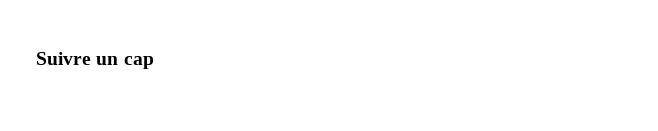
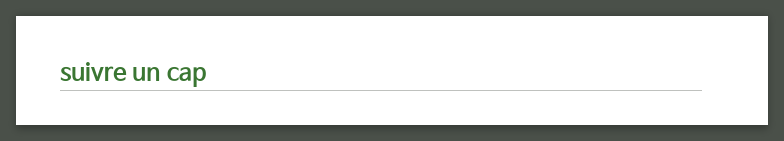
- Suivre un cap
+ suivre un cap

